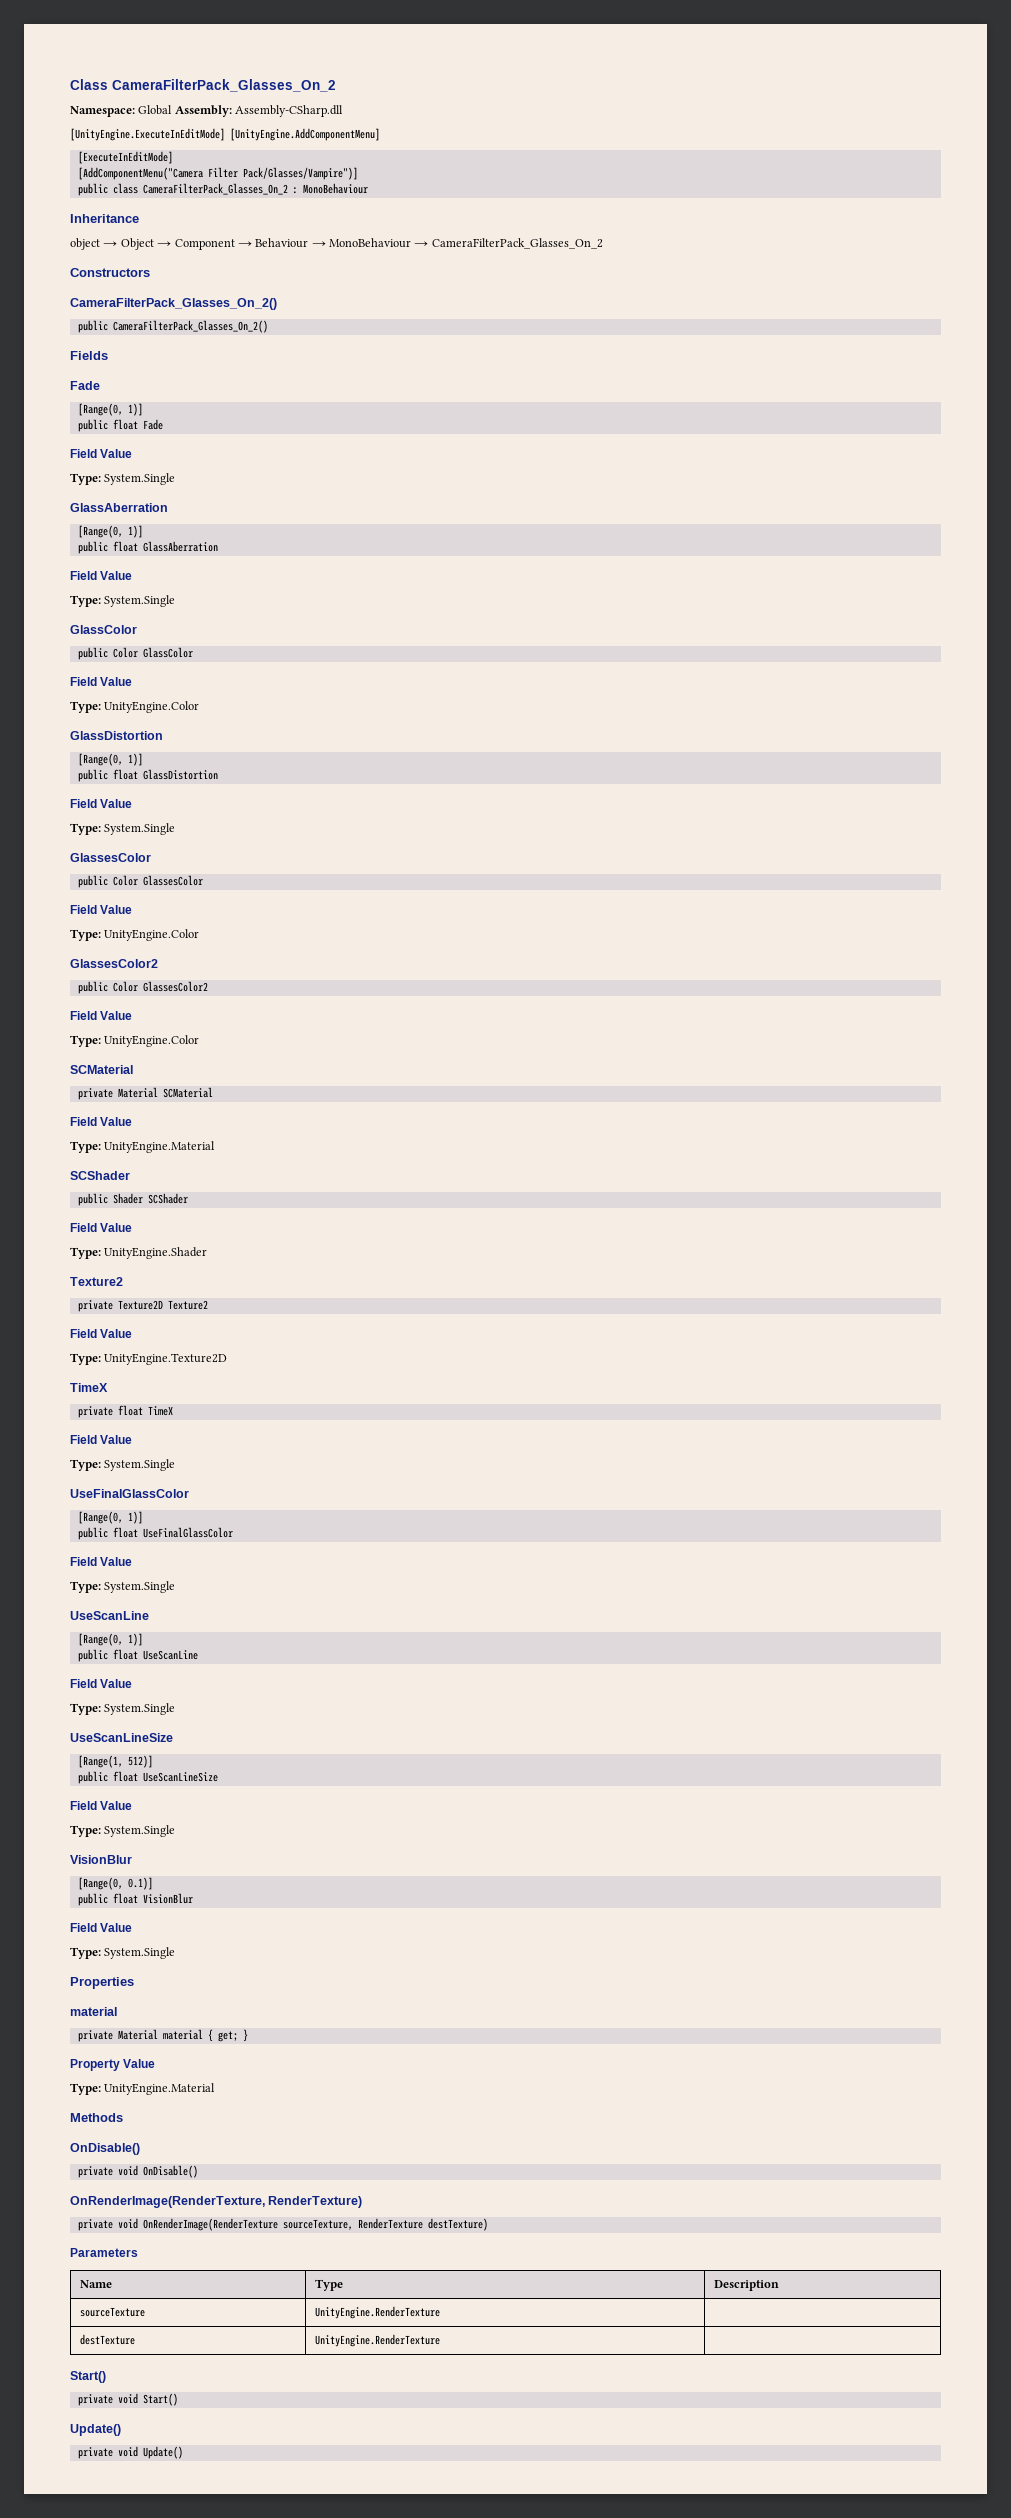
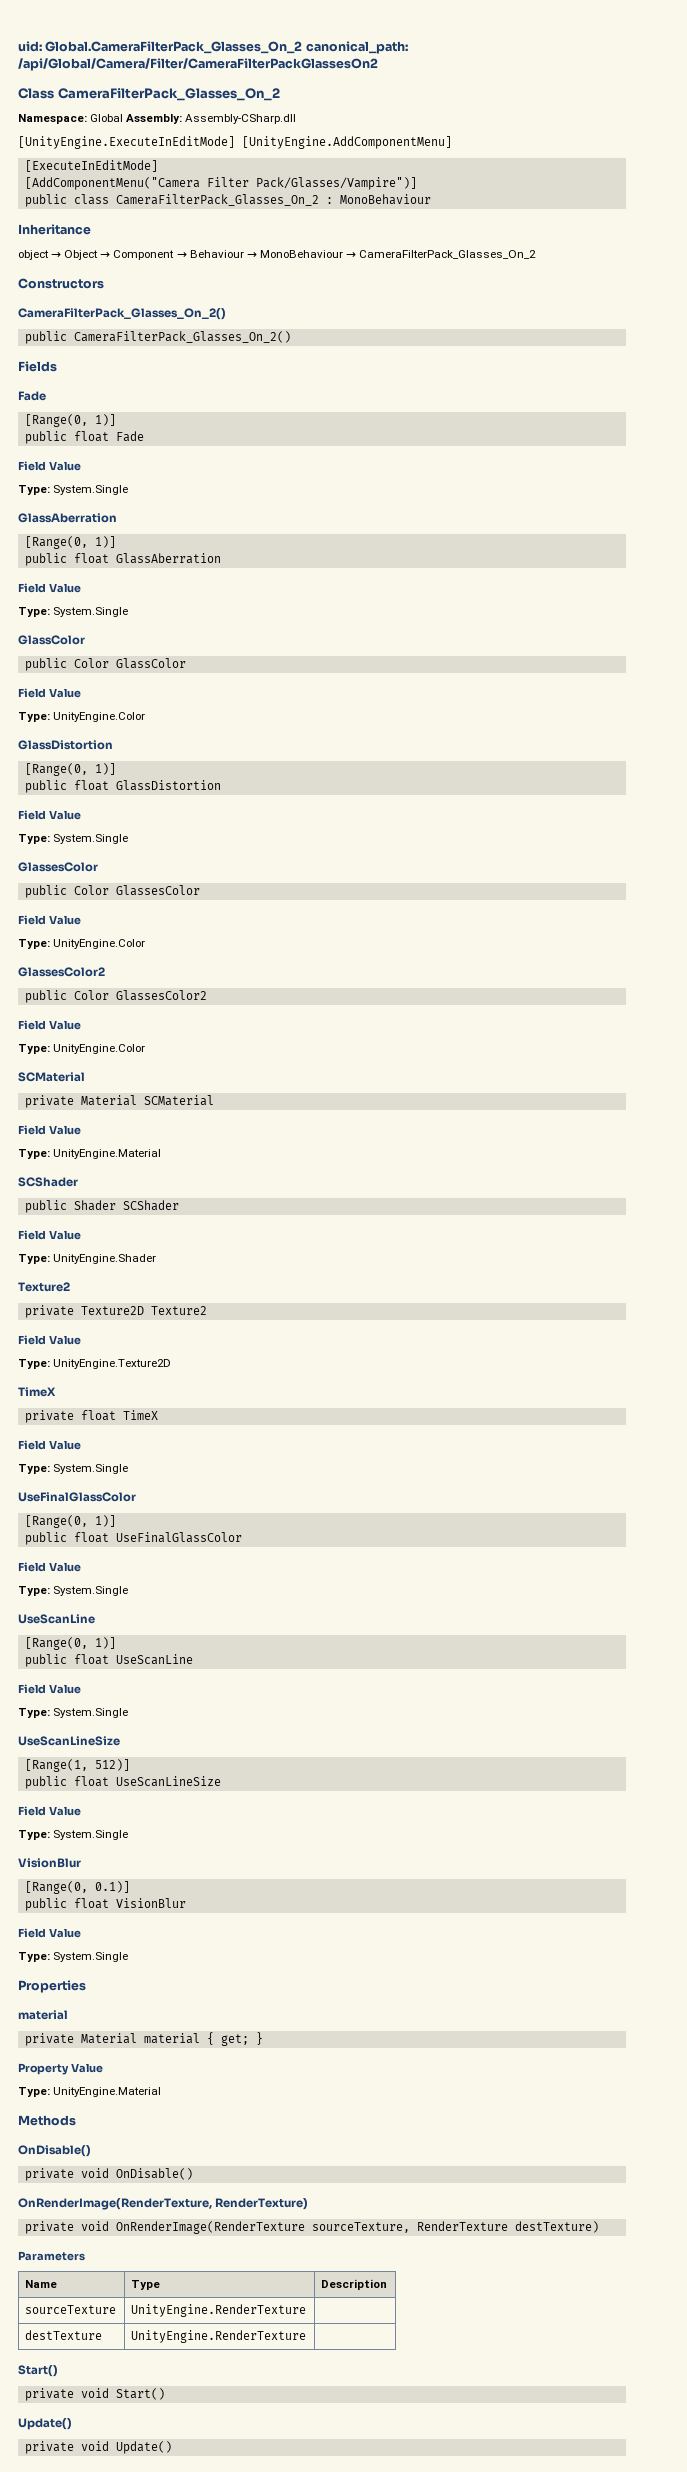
+ uid: Global.CameraFilterPack_Glasses_On_2 canonical_path: /api/Global/Camera/Filter/CameraFilterPackGlassesOn2

